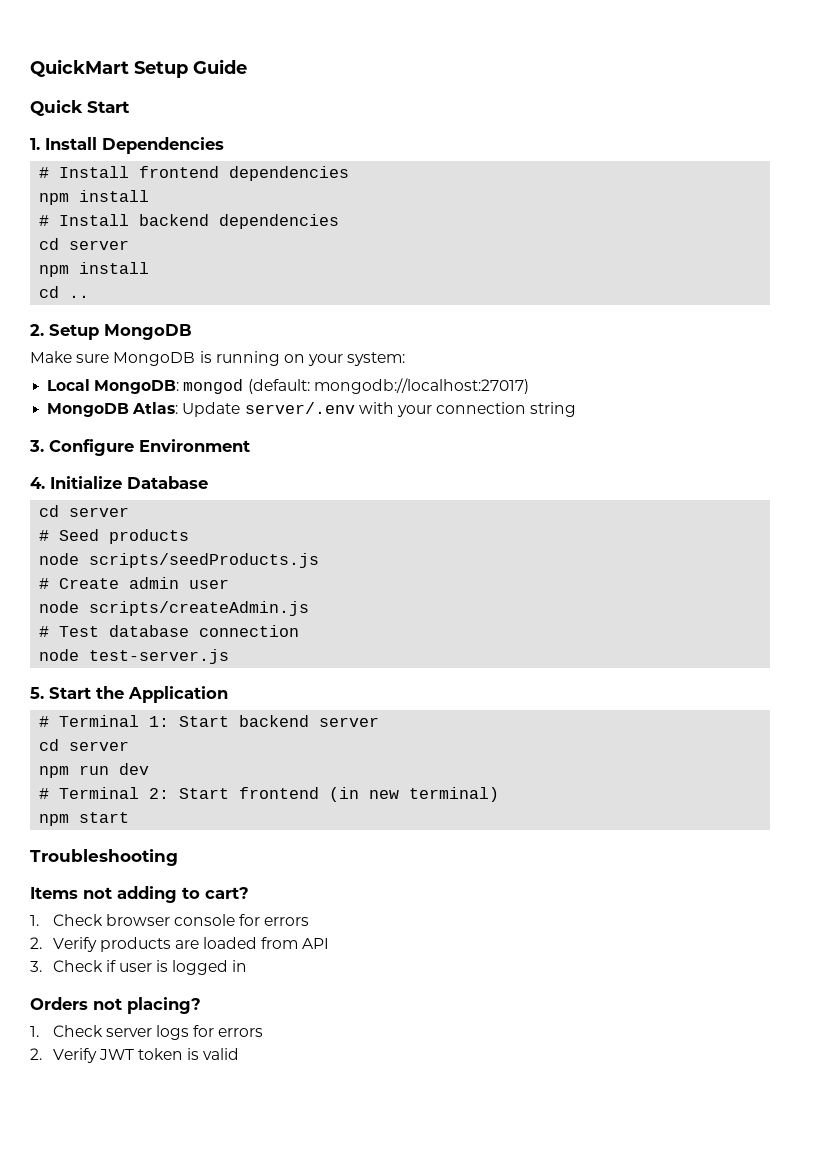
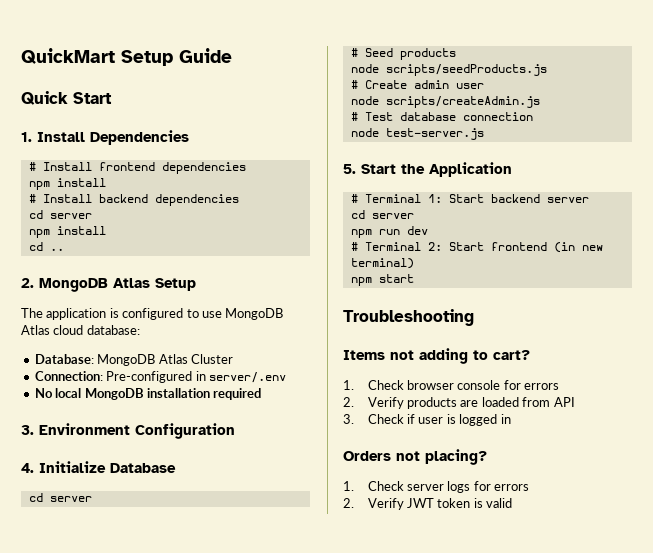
- 2. Setup MongoDB
- Make sure MongoDB is running on your system:
- Local MongoDB: mongod (default: mongodb://localhost:27017)
- MongoDB Atlas: Update server/.env with your connection string
- 3. Configure Environment
+ 2. MongoDB Atlas Setup
+ The application is configured to use MongoDB Atlas cloud database:
+ Database: MongoDB Atlas Cluster
+ Connection: Pre-configured in server/.env
+ No local MongoDB installation required
+ 3. Environment Configuration

